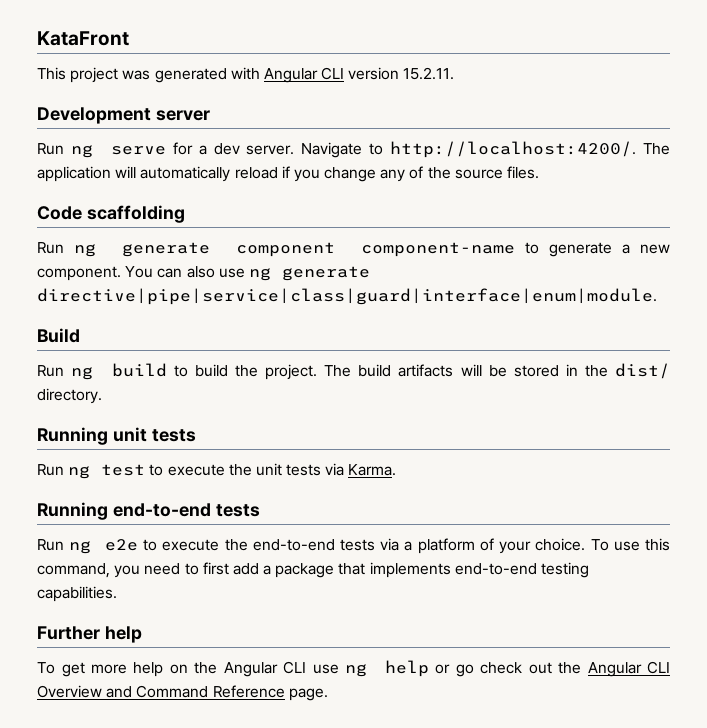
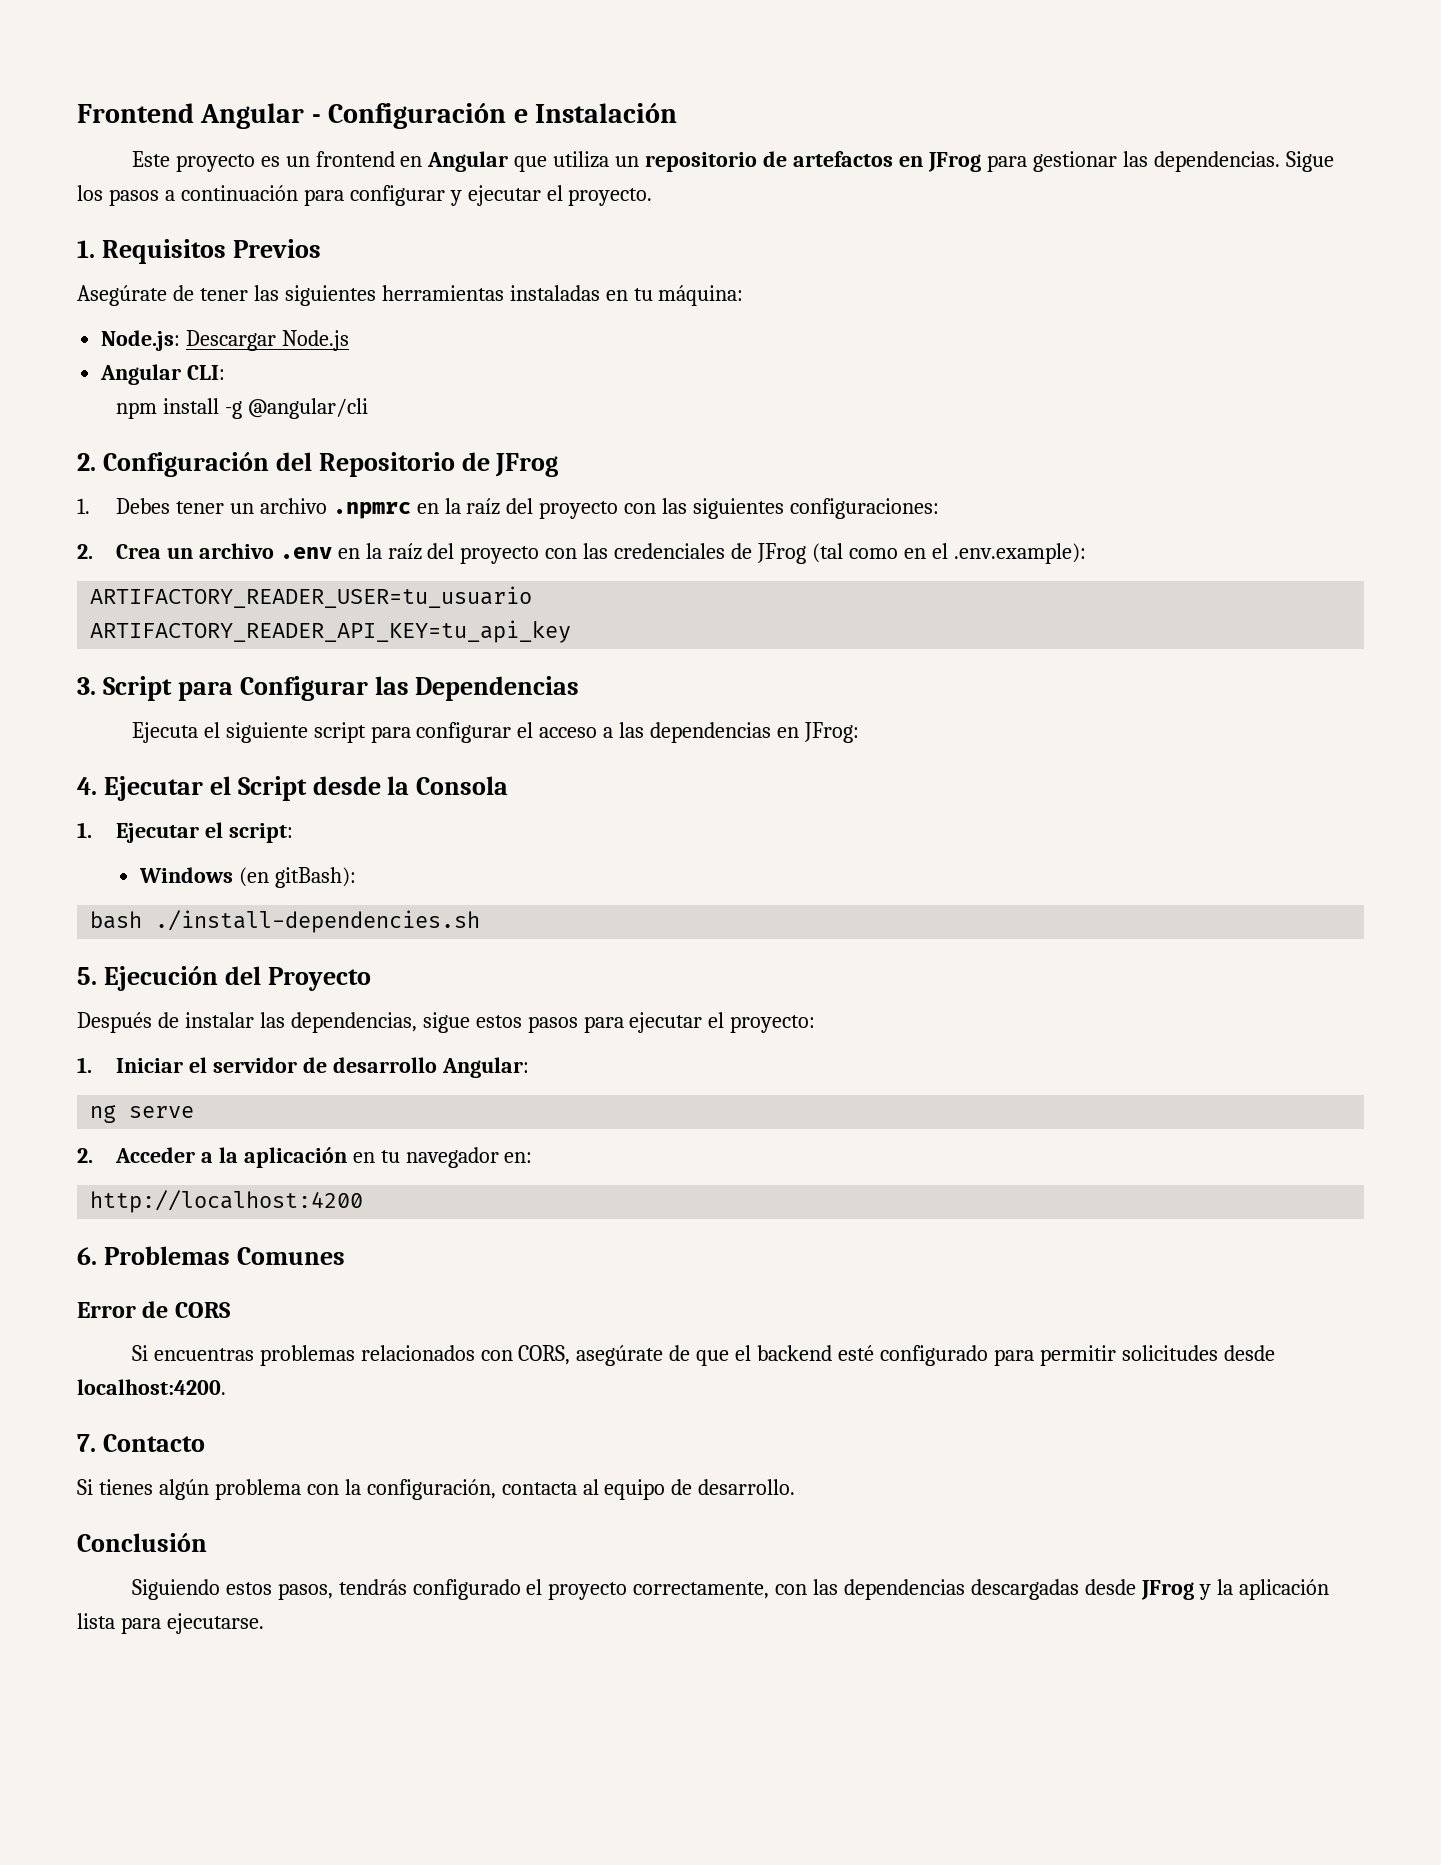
- KataFront
- This project was generated with Angular CLI version 15.2.11.
- Development server
- Run ng serve for a dev server. Navigate to http://localhost:4200/. The application will automatically reload if you change any of the source files.
- Code scaffolding
- Run ng generate component component-name to generate a new component. You can also use ng generate directive|pipe|service|class|guard|interface|enum|module.
- Build
- Run ng build to build the project. The build artifacts will be stored in the dist/ directory.
- Running unit tests
- Run ng test to execute the unit tests via Karma.
- Running end-to-end tests
- Run ng e2e to execute the end-to-end tests via a platform of your choice. To use this command, you need to first add a package that implements end-to-end testing capabilities.
- Further help
- To get more help on the Angular CLI use ng help or go check out the Angular CLI Overview and Command Reference page.
+ Frontend Angular - Configuración e Instalación
+ Este proyecto es un frontend en Angular que utiliza un repositorio de artefactos en JFrog para gestionar las dependencias. Sigue los pasos a continuación para configurar y ejecutar el proyecto.
+ 1. Requisitos Previos
+ Asegúrate de tener las siguientes herramientas instaladas en tu máquina:
+ Node.js: Descargar Node.js
+ Angular CLI:
+ npm install -g @angular/cli
+ 2. Configuración del Repositorio de JFrog
+ 1. Debes tener un archivo .npmrc en la raíz del proyecto con las siguientes configuraciones:
+ 2. Crea un archivo .env en la raíz del proyecto con las credenciales de JFrog (tal como en el .env.example):
+ ARTIFACTORY_READER_USER=tu_usuario
+ ARTIFACTORY_READER_API_KEY=tu_api_key
+ 3. Script para Configurar las Dependencias
+ Ejecuta el siguiente script para configurar el acceso a las dependencias en JFrog:
+ 4. Ejecutar el Script desde la Consola
+ 1. Ejecutar el script:
+ Windows (en gitBash):
+ bash ./install-dependencies.sh
+ 5. Ejecución del Proyecto
+ Después de instalar las dependencias, sigue estos pasos para ejecutar el proyecto:
+ 1. Iniciar el servidor de desarrollo Angular:
+ ng serve
+ 2. Acceder a la aplicación en tu navegador en:
+ http://localhost:4200
+ 6. Problemas Comunes
+ Error de CORS
+ Si encuentras problemas relacionados con CORS, asegúrate de que el backend esté configurado para permitir solicitudes desde localhost:4200.
+ 7. Contacto
+ Si tienes algún problema con la configuración, contacta al equipo de desarrollo.
+ Conclusión
+ Siguiendo estos pasos, tendrás configurado el proyecto correctamente, con las dependencias descargadas desde JFrog y la aplicación lista para ejecutarse.

